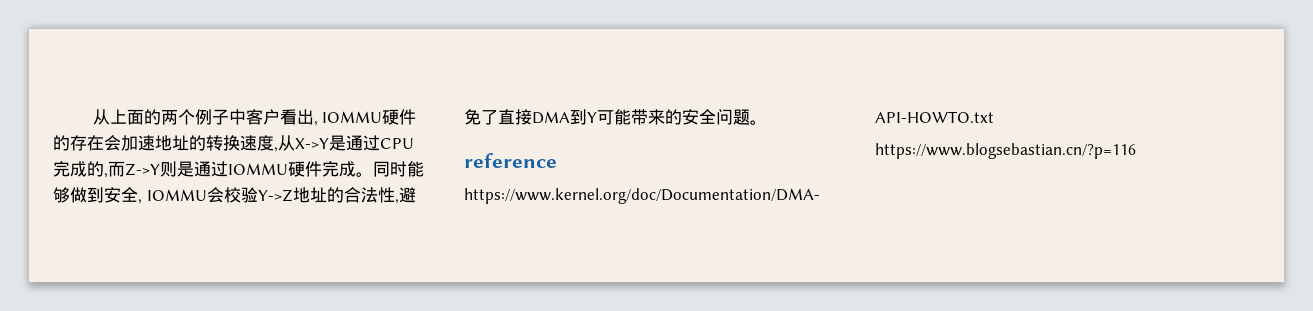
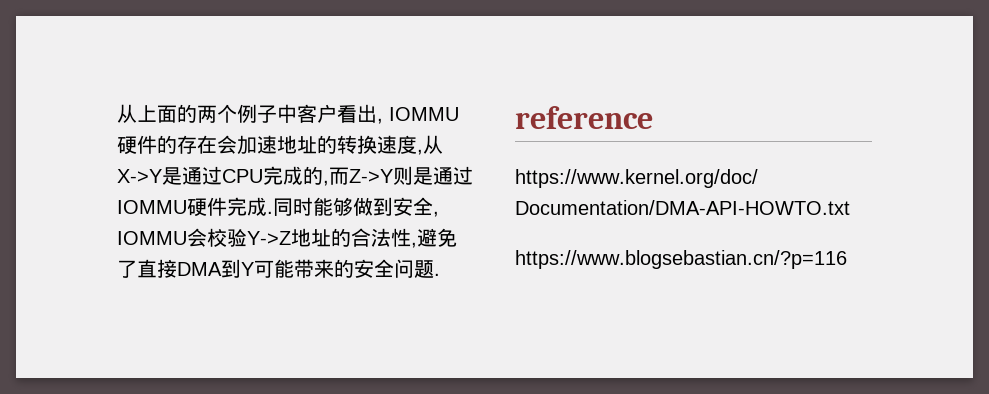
- 从上面的两个例子中客户看出, IOMMU硬件的存在会加速地址的转换速度,从X->Y是通过CPU完成的,而Z->Y则是通过IOMMU硬件完成。
+ 从上面的两个例子中客户看出, IOMMU硬件的存在会加速地址的转换速度,从X->Y是通过CPU完成的,而Z->Y则是通过IOMMU硬件完成.
- 同时能够做到安全, IOMMU会校验Y->Z地址的合法性,避免了直接DMA到Y可能带来的安全问题。
+ 同时能够做到安全, IOMMU会校验Y->Z地址的合法性,避免了直接DMA到Y可能带来的安全问题.

